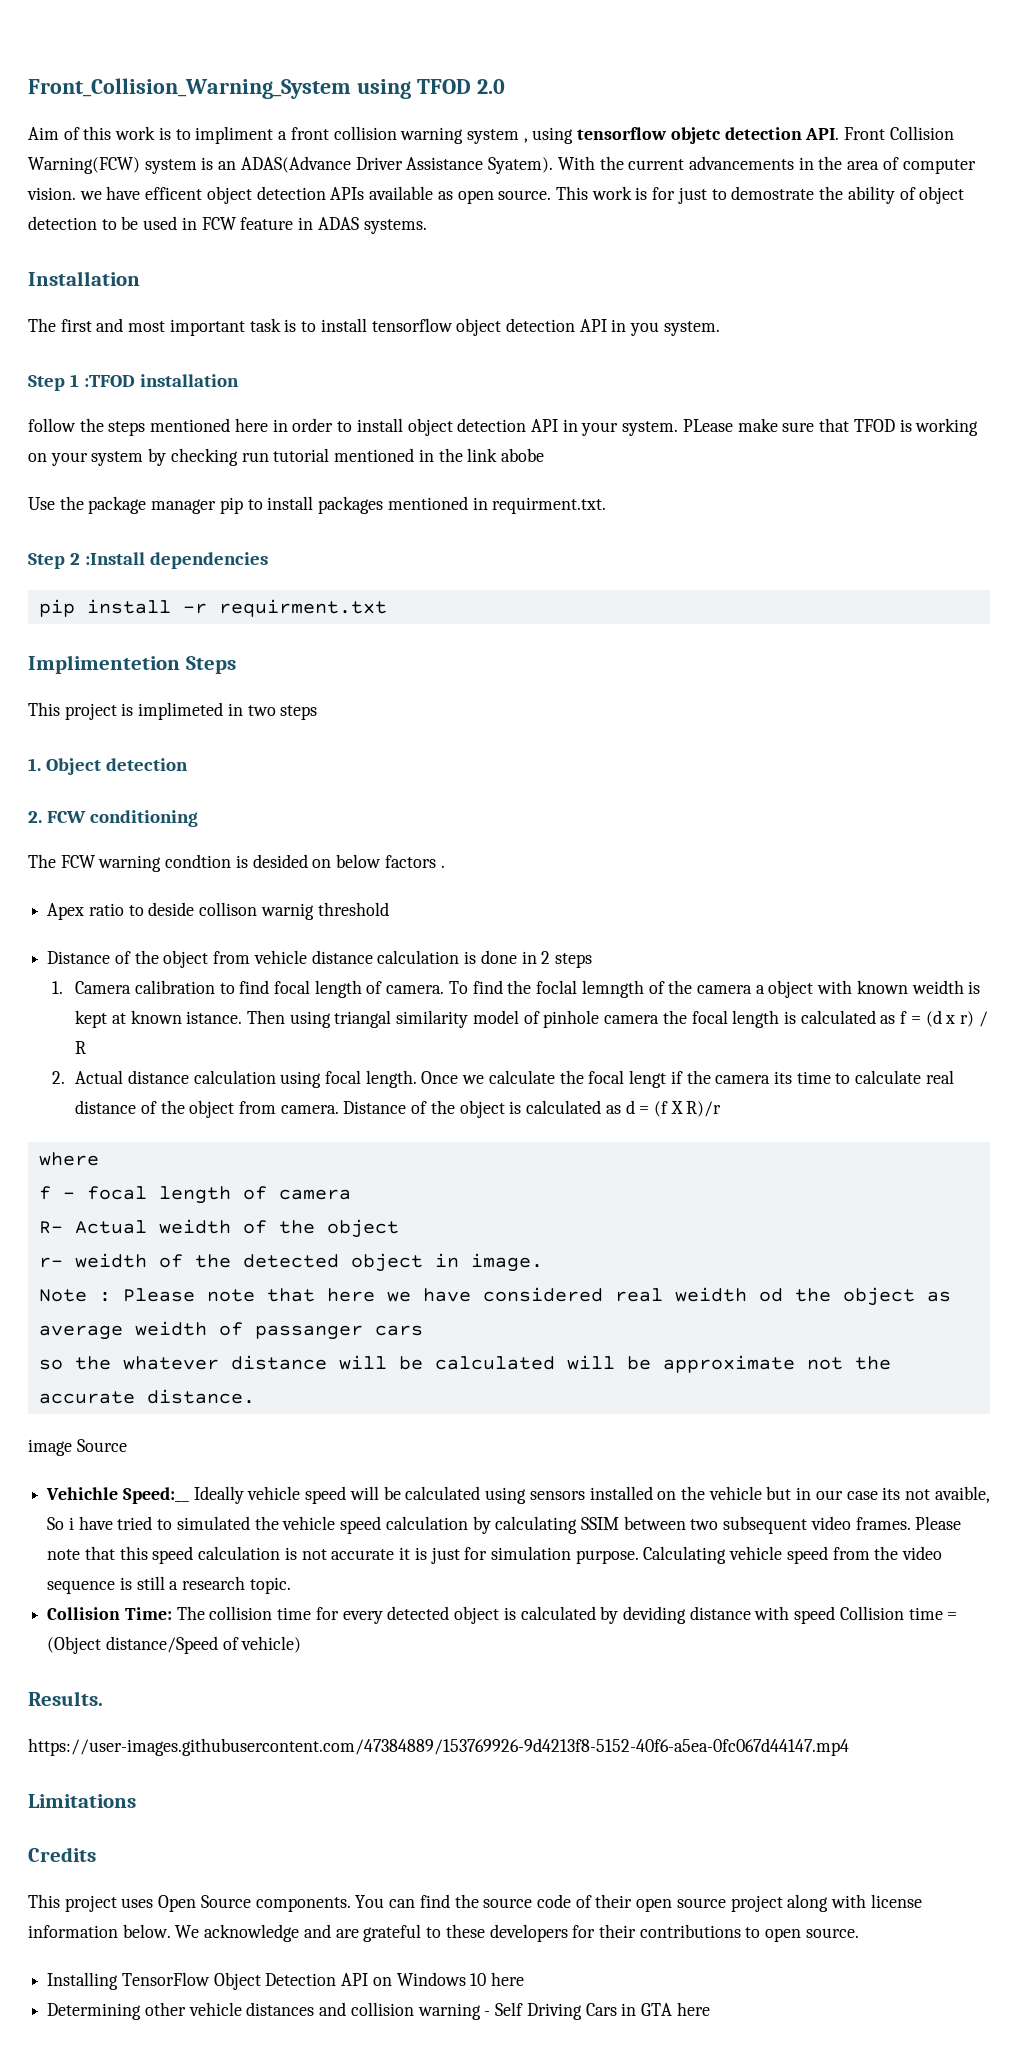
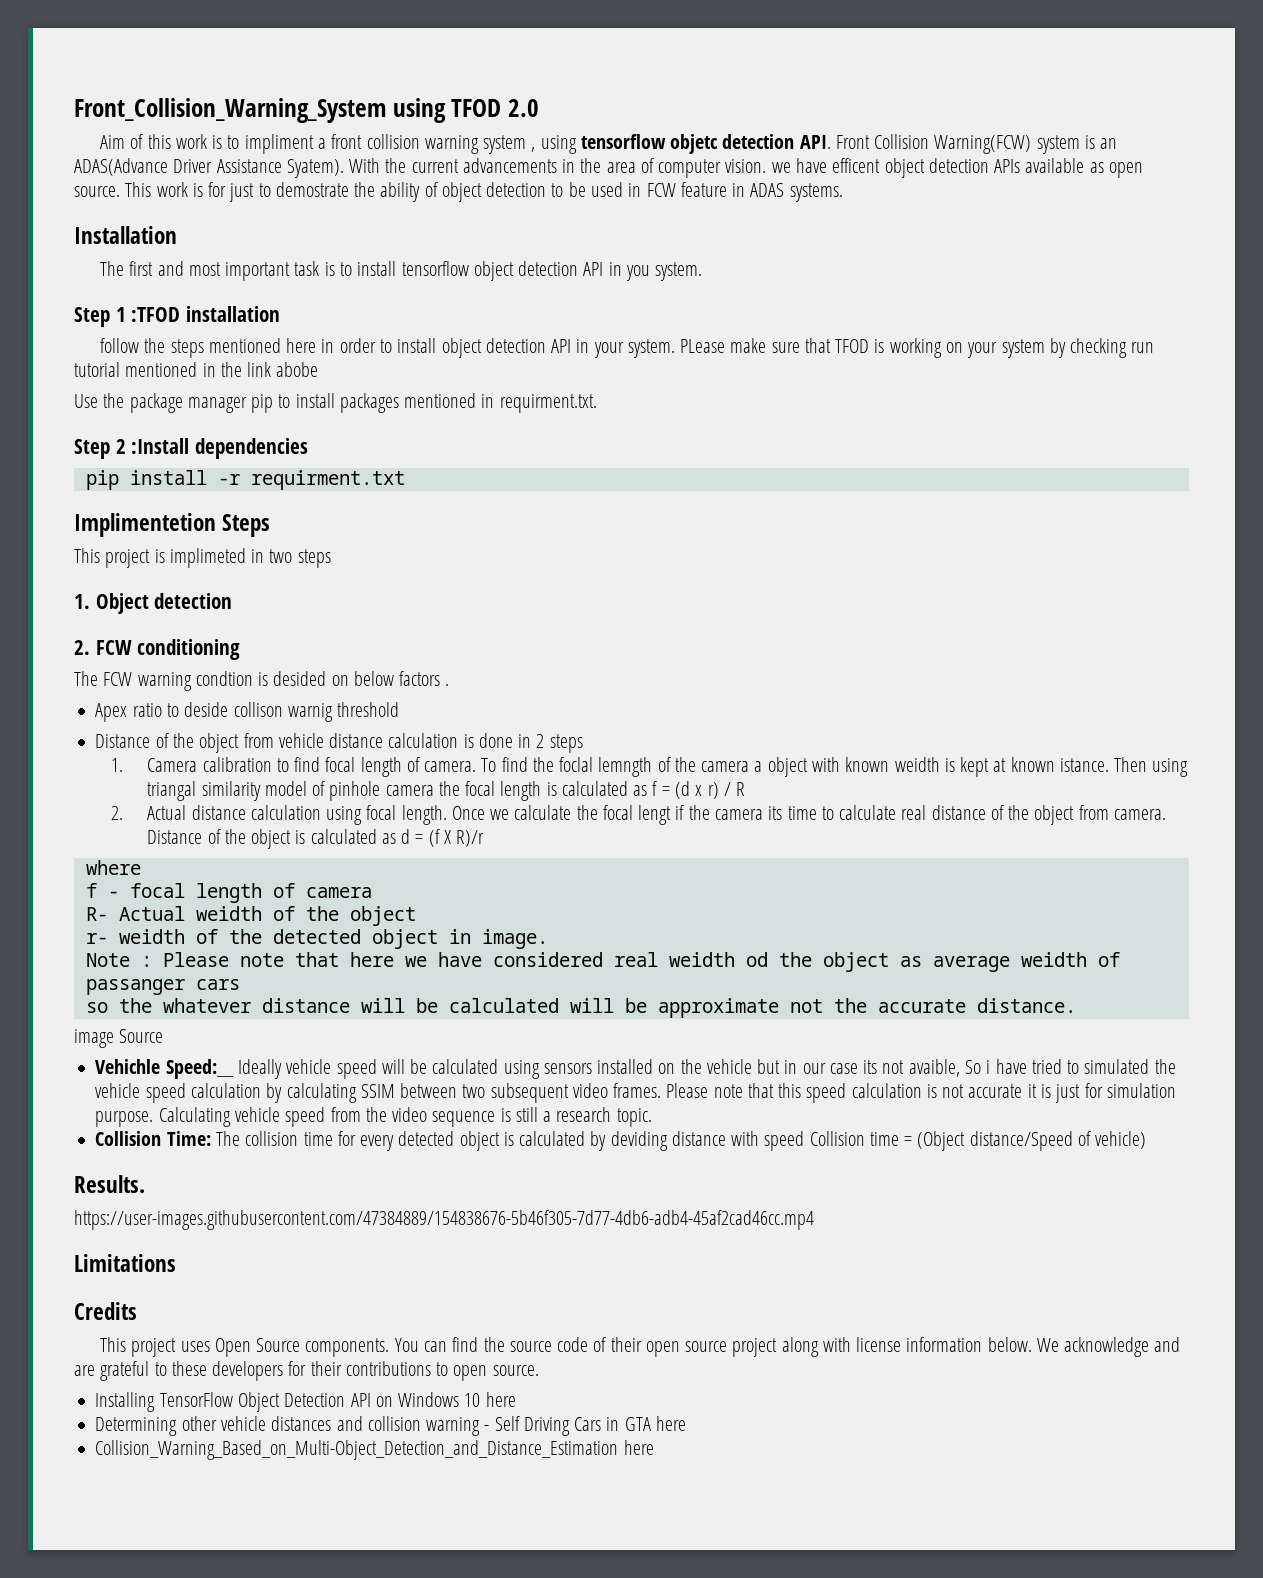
- https://user-images.githubusercontent.com/47384889/153769926-9d4213f8-5152-40f6-a5ea-0fc067d44147.mp4
+ https://user-images.githubusercontent.com/47384889/154838676-5b46f305-7d77-4db6-adb4-45af2cad46cc.mp4
+ Collision_Warning_Based_on_Multi-Object_Detection_and_Distance_Estimation here

